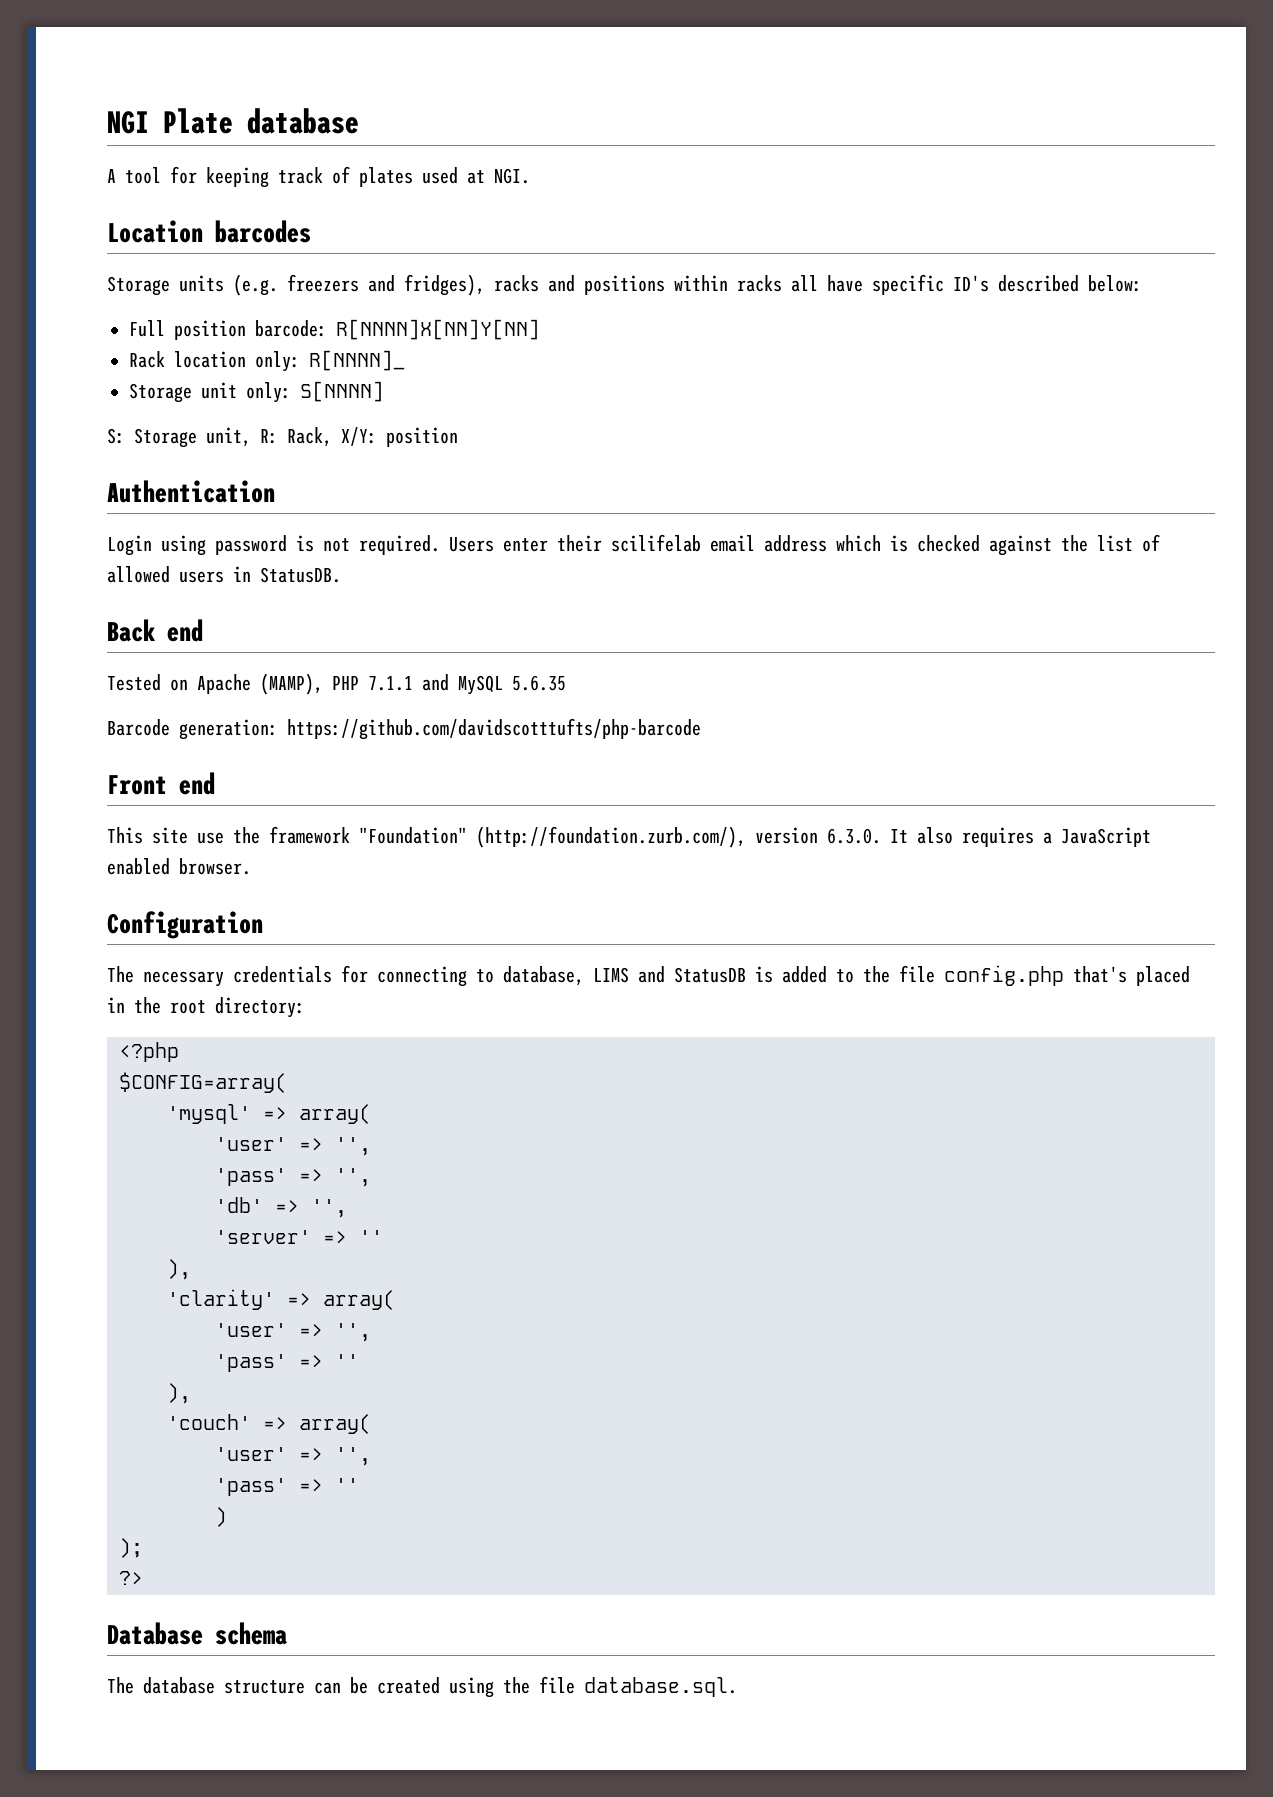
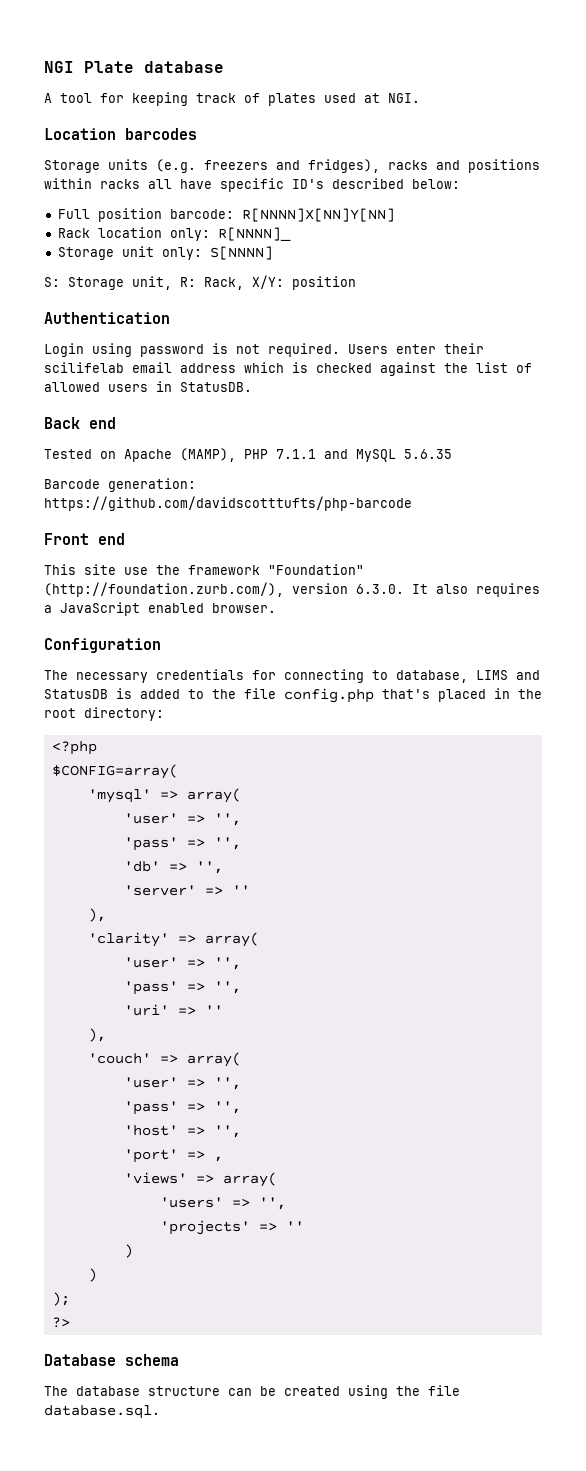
  'clarity' => array(
  'user' => '',
- 'pass' => ''
+ 'pass' => '',
+ 'uri' => ''
  'couch' => array(
  'user' => '',
- 'pass' => ''
+ 'pass' => '',
+ 'host' => '',
+ 'port' => ,
+ 'views' => array(
+ 'users' => '',
+ 'projects' => ''
+ )

